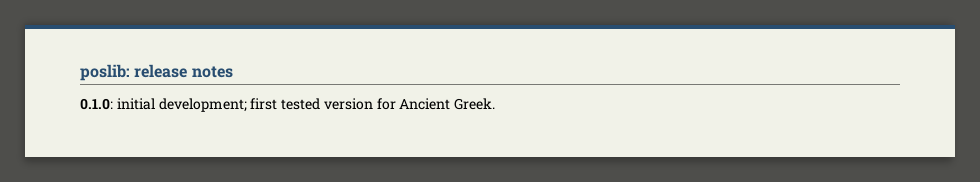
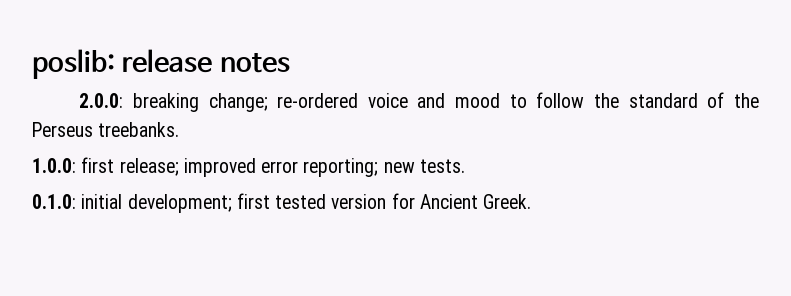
+ 2.0.0: breaking change; re-ordered voice and mood to follow the standard of the Perseus treebanks.
+ 1.0.0: first release; improved error reporting; new tests.

